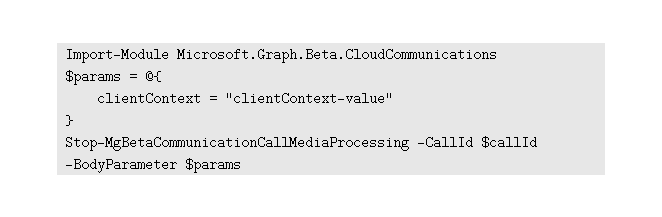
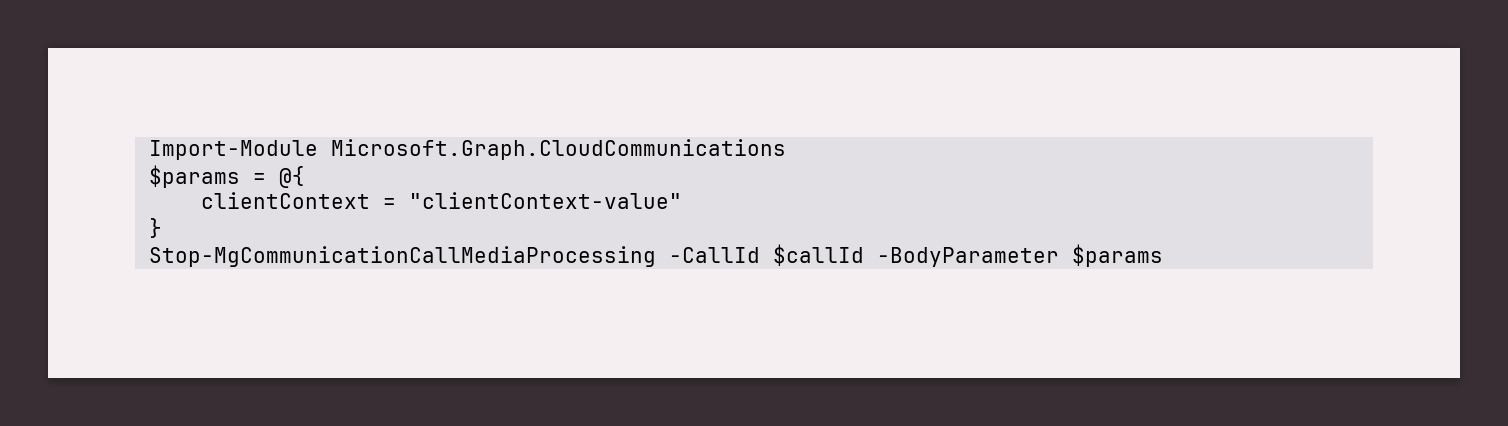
- Import-Module Microsoft.Graph.Beta.CloudCommunications
+ Import-Module Microsoft.Graph.CloudCommunications
- Stop-MgBetaCommunicationCallMediaProcessing -CallId $callId -BodyParameter $params
+ Stop-MgCommunicationCallMediaProcessing -CallId $callId -BodyParameter $params

